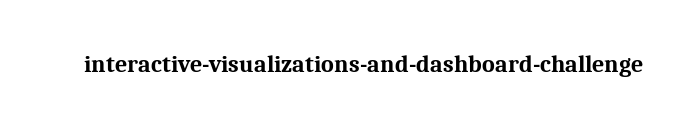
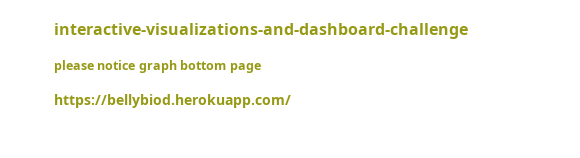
+ please notice graph bottom page
+ https://bellybiod.herokuapp.com/

